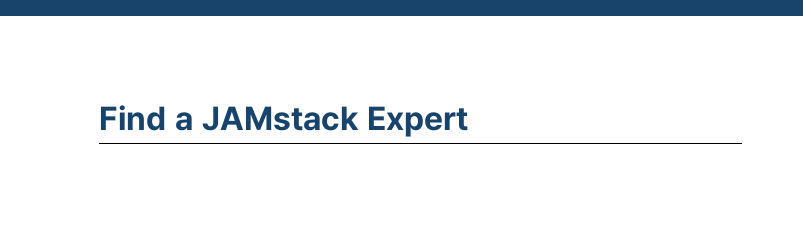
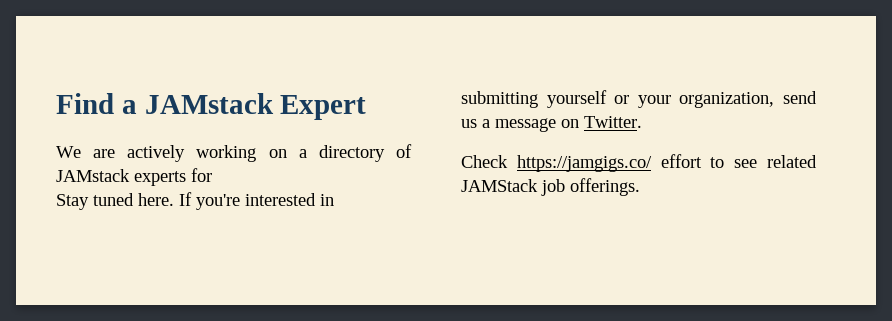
+ We are actively working on a directory of JAMstack experts for
+ Stay tuned here. If you're interested in submitting yourself or your organization, send us a message on Twitter.
+ Check https://jamgigs.co/ effort to see related JAMStack job offerings.

